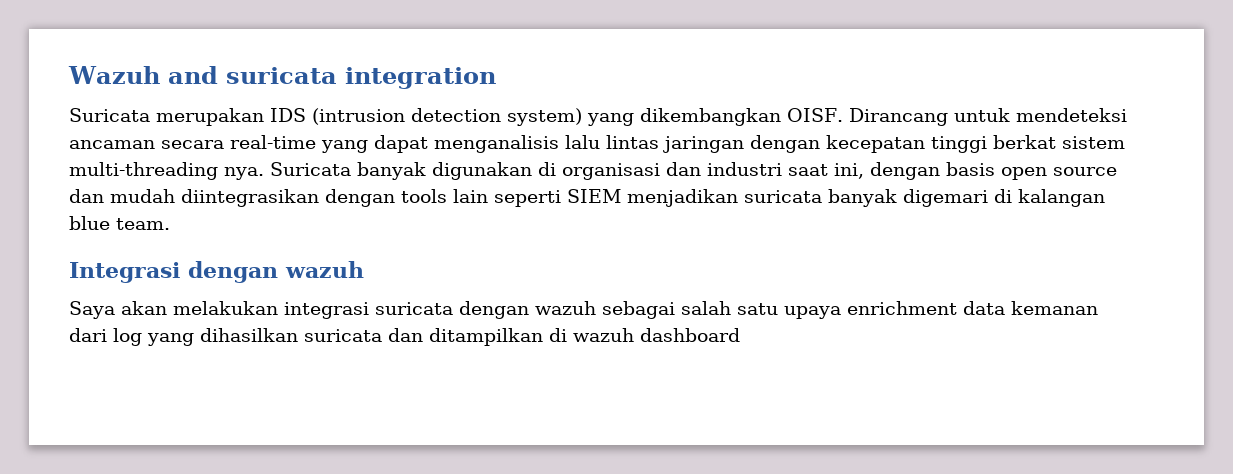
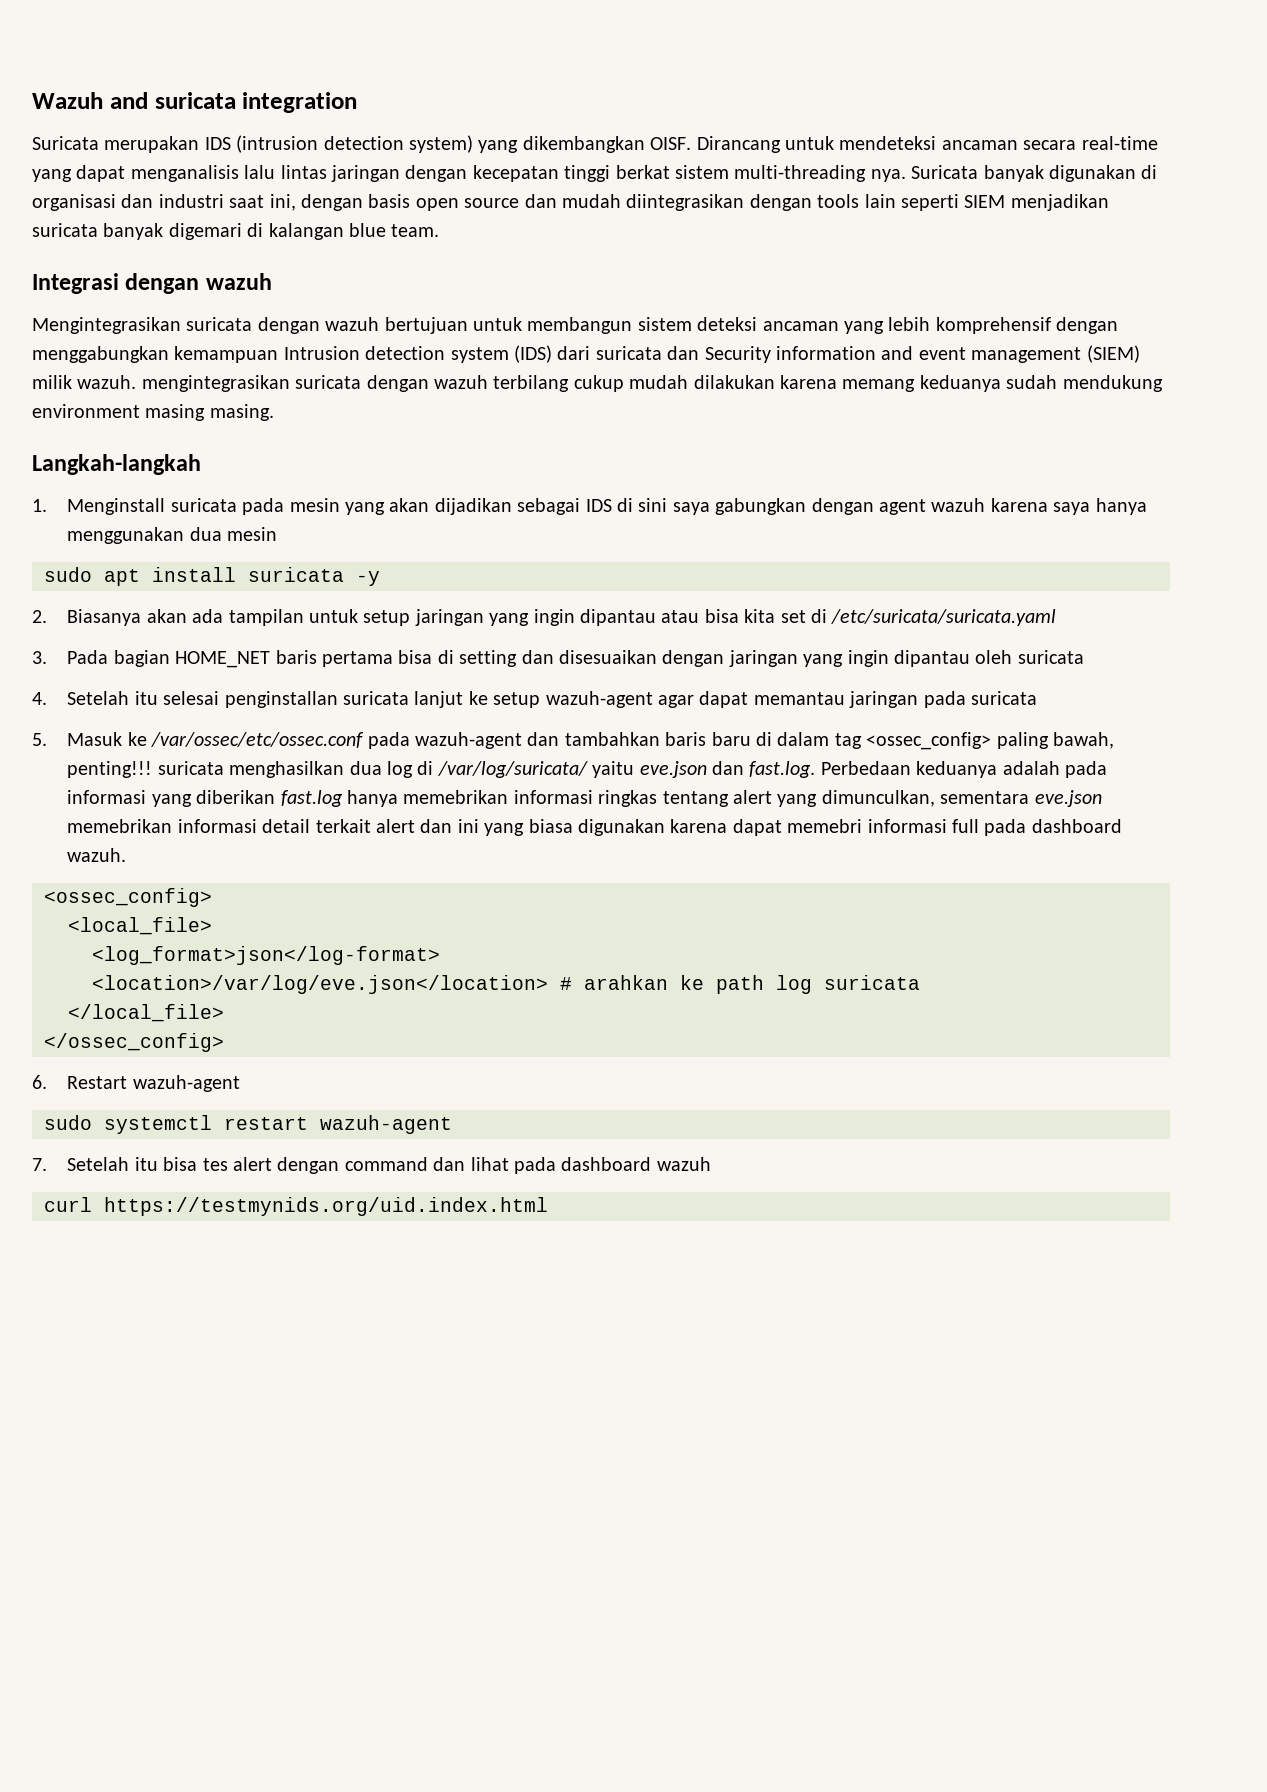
- Saya akan melakukan integrasi suricata dengan wazuh sebagai salah satu upaya enrichment data kemanan dari log yang dihasilkan suricata dan ditampilkan di wazuh dashboard
+ Mengintegrasikan suricata dengan wazuh bertujuan untuk membangun sistem deteksi ancaman yang lebih komprehensif dengan menggabungkan kemampuan Intrusion detection system (IDS) dari suricata dan Security information and event management (SIEM) milik wazuh. mengintegrasikan suricata dengan wazuh terbilang cukup mudah dilakukan karena memang keduanya sudah mendukung environment masing masing.
+ Langkah-langkah
+ 1. Menginstall suricata pada mesin yang akan dijadikan sebagai IDS di sini saya gabungkan dengan agent wazuh karena saya hanya menggunakan dua mesin
+ sudo apt install suricata -y
+ 2. Biasanya akan ada tampilan untuk setup jaringan yang ingin dipantau atau bisa kita set di /etc/suricata/suricata.yaml
+ 3. Pada bagian HOME_NET baris pertama bisa di setting dan disesuaikan dengan jaringan yang ingin dipantau oleh suricata
+ 4. Setelah itu selesai penginstallan suricata lanjut ke setup wazuh-agent agar dapat memantau jaringan pada suricata
+ 5. Masuk ke /var/ossec/etc/ossec.conf pada wazuh-agent dan tambahkan baris baru di dalam tag <ossec_config> paling bawah, penting!!! suricata menghasilkan dua log di /var/log/suricata/ yaitu eve.json dan fast.log. Perbedaan keduanya adalah pada informasi yang diberikan fast.log hanya memebrikan informasi ringkas tentang alert yang dimunculkan, sementara eve.json memebrikan informasi detail terkait alert dan ini yang biasa digunakan karena dapat memebri informasi full pada dashboard wazuh.
+ <ossec_config>
+ <local_file>
+ <log_format>json</log-format>
+ <location>/var/log/eve.json</location> # arahkan ke path log suricata
+ </local_file>
+ </ossec_config>
+ 6. Restart wazuh-agent
+ sudo systemctl restart wazuh-agent
+ 7. Setelah itu bisa tes alert dengan command dan lihat pada dashboard wazuh
+ curl https://testmynids.org/uid.index.html

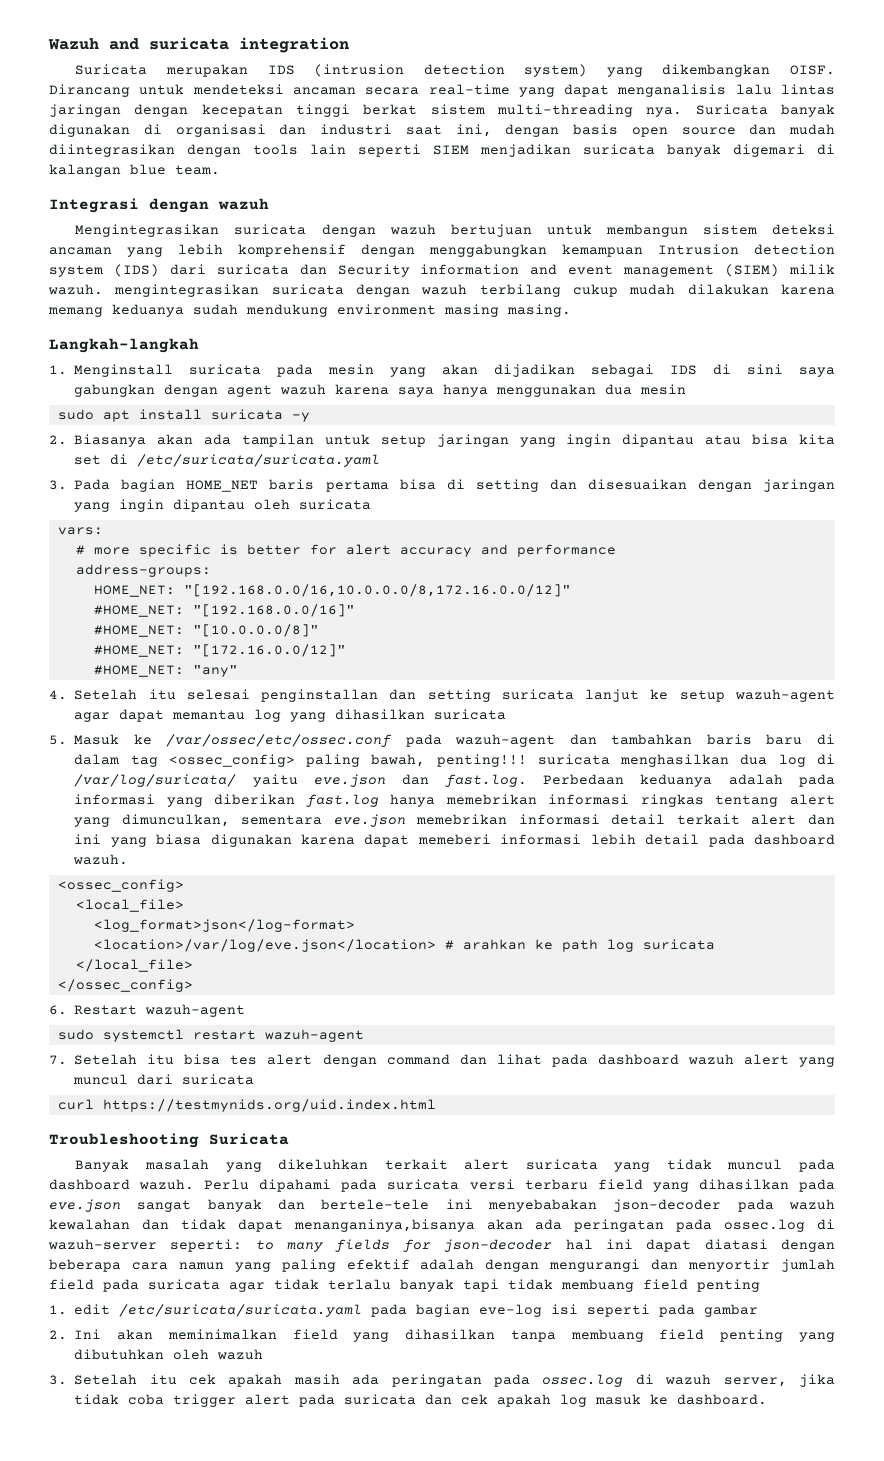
+ vars:
+ # more specific is better for alert accuracy and performance
+ address-groups:
+ HOME_NET: "[192.168.0.0/16,10.0.0.0/8,172.16.0.0/12]"
+ #HOME_NET: "[192.168.0.0/16]"
+ #HOME_NET: "[10.0.0.0/8]"
+ #HOME_NET: "[172.16.0.0/12]"
+ #HOME_NET: "any"
- 4. Setelah itu selesai penginstallan suricata lanjut ke setup wazuh-agent agar dapat memantau jaringan pada suricata
+ 4. Setelah itu selesai penginstallan dan setting suricata lanjut ke setup wazuh-agent agar dapat memantau log yang dihasilkan suricata
- 5. Masuk ke /var/ossec/etc/ossec.conf pada wazuh-agent dan tambahkan baris baru di dalam tag <ossec_config> paling bawah, penting!!! suricata menghasilkan dua log di /var/log/suricata/ yaitu eve.json dan fast.log. Perbedaan keduanya adalah pada informasi yang diberikan fast.log hanya memebrikan informasi ringkas tentang alert yang dimunculkan, sementara eve.json memebrikan informasi detail terkait alert dan ini yang biasa digunakan karena dapat memebri informasi full pada dashboard wazuh.
+ 5. Masuk ke /var/ossec/etc/ossec.conf pada wazuh-agent dan tambahkan baris baru di dalam tag <ossec_config> paling bawah, penting!!! suricata menghasilkan dua log di /var/log/suricata/ yaitu eve.json dan fast.log. Perbedaan keduanya adalah pada informasi yang diberikan fast.log hanya memebrikan informasi ringkas tentang alert yang dimunculkan, sementara eve.json memebrikan informasi detail terkait alert dan ini yang biasa digunakan karena dapat memeberi informasi lebih detail pada dashboard wazuh.
- 7. Setelah itu bisa tes alert dengan command dan lihat pada dashboard wazuh
+ 7. Setelah itu bisa tes alert dengan command dan lihat pada dashboard wazuh alert yang muncul dari suricata
  curl https://testmynids.org/uid.index.html
+ Troubleshooting Suricata
+ Banyak masalah yang dikeluhkan terkait alert suricata yang tidak muncul pada dashboard wazuh. Perlu dipahami pada suricata versi terbaru field yang dihasilkan pada eve.json sangat banyak dan bertele-tele ini menyebabakan json-decoder pada wazuh kewalahan dan tidak dapat menanganinya,bisanya akan ada peringatan pada ossec.log di wazuh-server seperti: to many fields for json-decoder hal ini dapat diatasi dengan beberapa cara namun yang paling efektif adalah dengan mengurangi dan menyortir jumlah field pada suricata agar tidak terlalu banyak tapi tidak membuang field penting
+ 1. edit /etc/suricata/suricata.yaml pada bagian eve-log isi seperti pada gambar
+ 2. Ini akan meminimalkan field yang dihasilkan tanpa membuang field penting yang dibutuhkan oleh wazuh
+ 3. Setelah itu cek apakah masih ada peringatan pada ossec.log di wazuh server, jika tidak coba trigger alert pada suricata dan cek apakah log masuk ke dashboard.

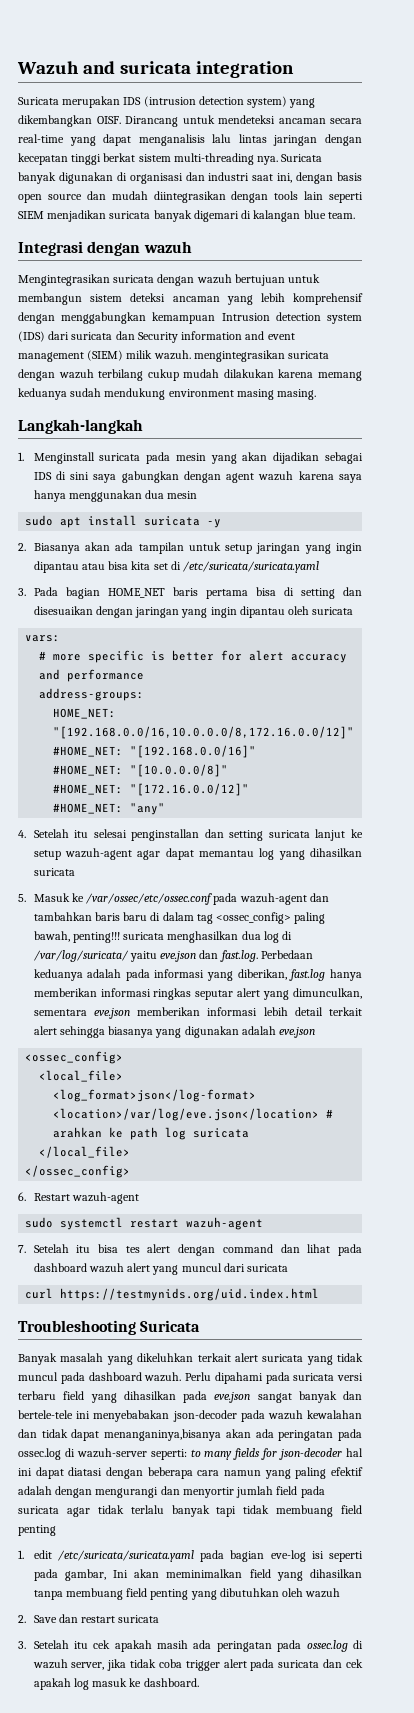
- 5. Masuk ke /var/ossec/etc/ossec.conf pada wazuh-agent dan tambahkan baris baru di dalam tag <ossec_config> paling bawah, penting!!! suricata menghasilkan dua log di /var/log/suricata/ yaitu eve.json dan fast.log. Perbedaan keduanya adalah pada informasi yang diberikan fast.log hanya memebrikan informasi ringkas tentang alert yang dimunculkan, sementara eve.json memebrikan informasi detail terkait alert dan ini yang biasa digunakan karena dapat memeberi informasi lebih detail pada dashboard wazuh.
+ 5. Masuk ke /var/ossec/etc/ossec.conf pada wazuh-agent dan tambahkan baris baru di dalam tag <ossec_config> paling bawah, penting!!! suricata menghasilkan dua log di /var/log/suricata/ yaitu eve.json dan fast.log. Perbedaan keduanya adalah pada informasi yang diberikan, fast.log hanya memberikan informasi ringkas seputar alert yang dimunculkan, sementara eve.json memberikan informasi lebih detail terkait alert sehingga biasanya yang digunakan adalah eve.json
- 1. edit /etc/suricata/suricata.yaml pada bagian eve-log isi seperti pada gambar
- 2. Ini akan meminimalkan field yang dihasilkan tanpa membuang field penting yang dibutuhkan oleh wazuh
+ 1. edit /etc/suricata/suricata.yaml pada bagian eve-log isi seperti pada gambar, Ini akan meminimalkan field yang dihasilkan tanpa membuang field penting yang dibutuhkan oleh wazuh
+ 2. Save dan restart suricata

